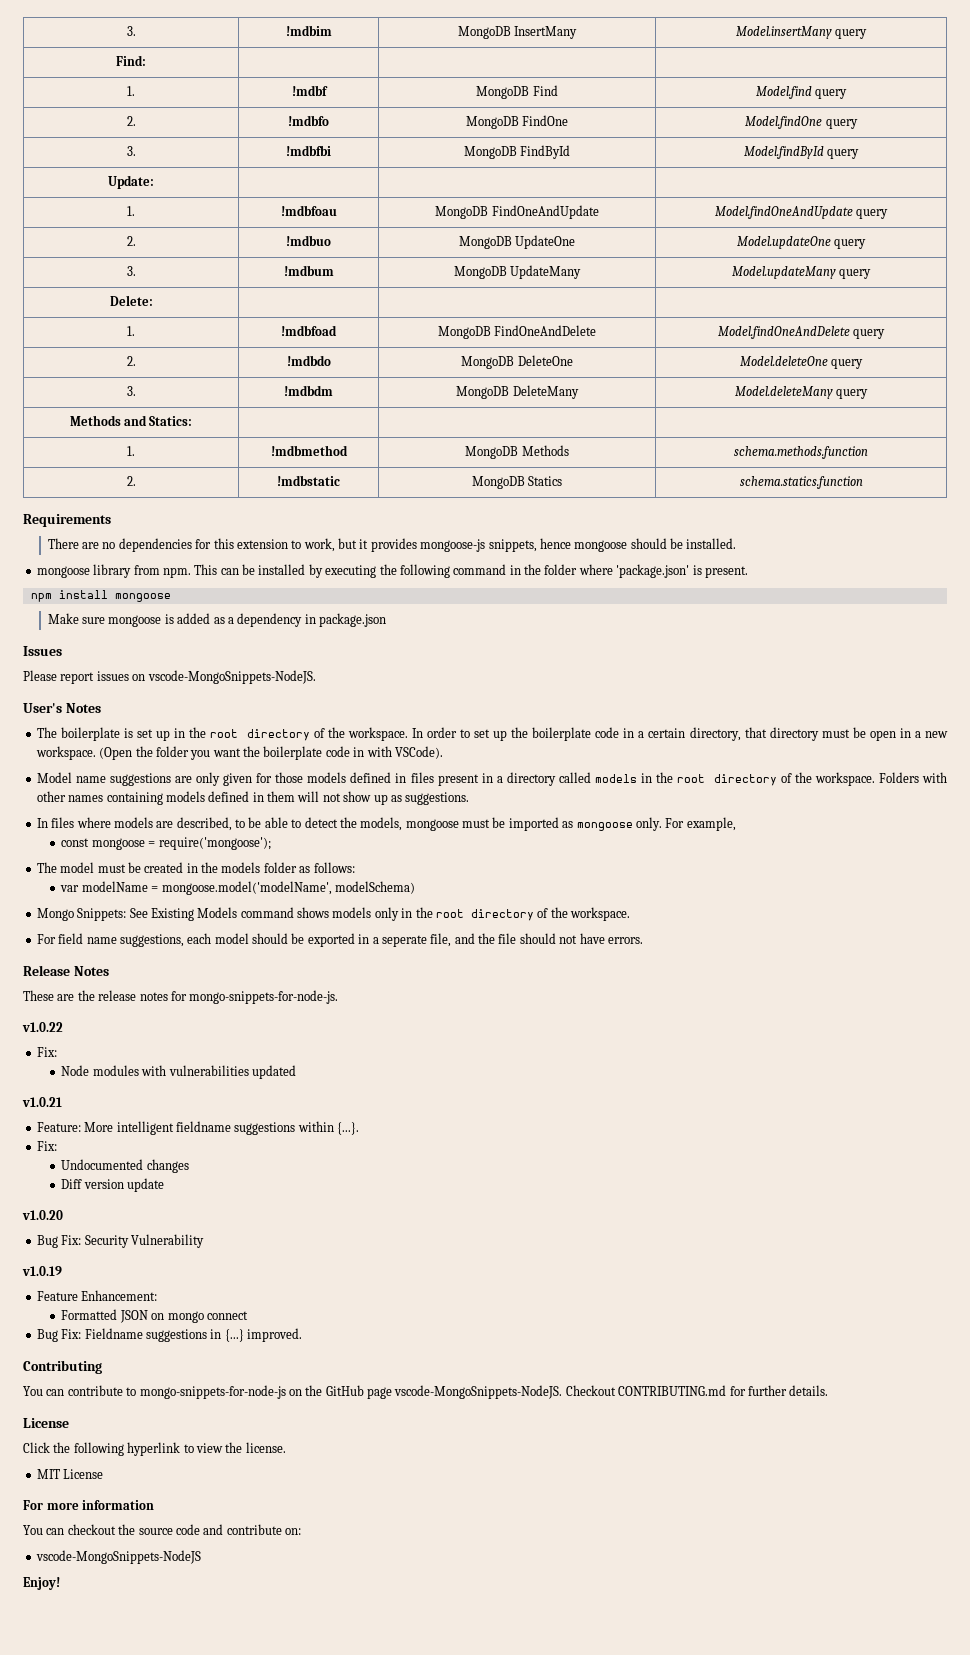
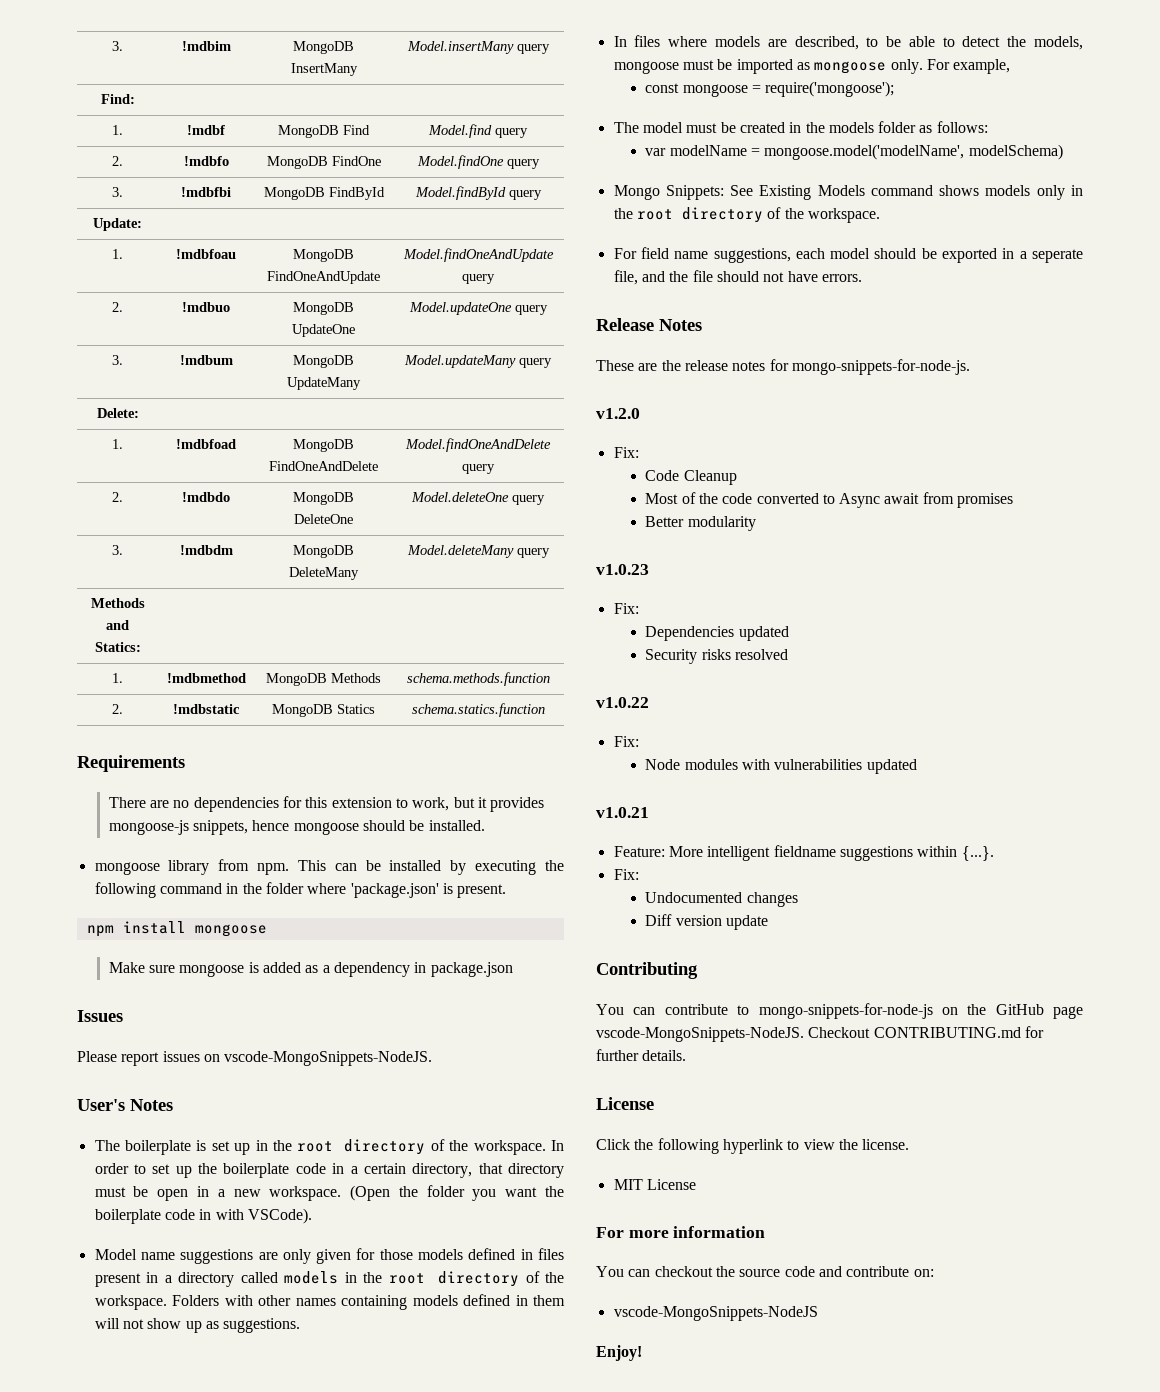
+ v1.2.0
+ Fix:
+ Code Cleanup
+ Most of the code converted to Async await from promises
+ Better modularity
+ v1.0.23
+ Fix:
+ Dependencies updated
+ Security risks resolved
- v1.0.20
- Bug Fix: Security Vulnerability
- v1.0.19
- Feature Enhancement:
- Formatted JSON on mongo connect
- Bug Fix: Fieldname suggestions in {...} improved.

